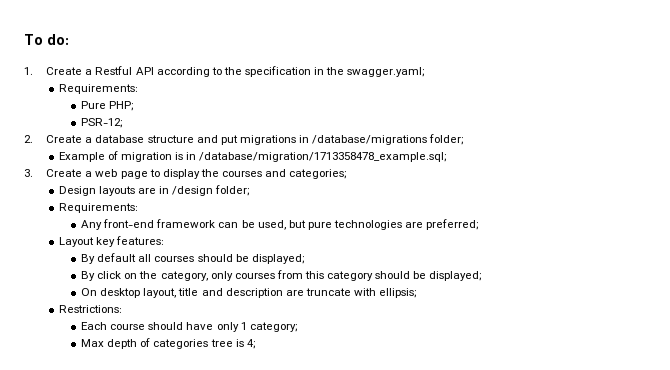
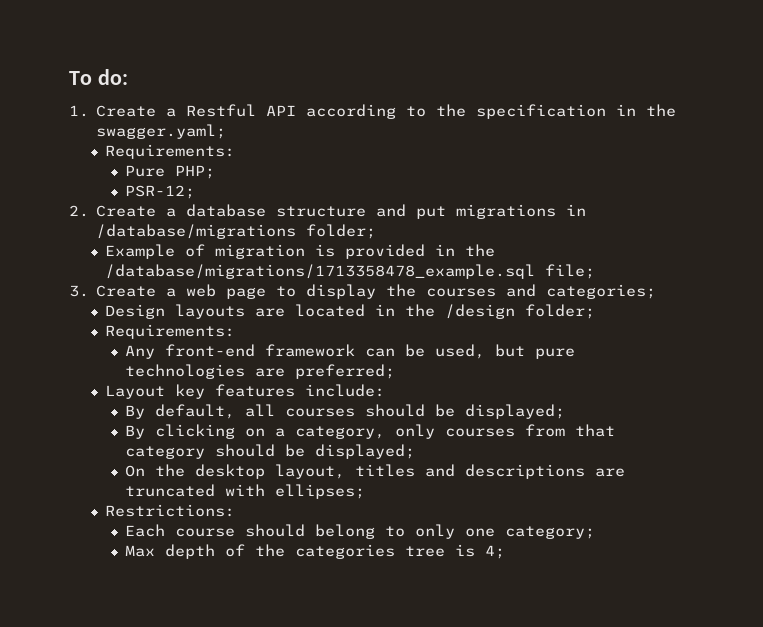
- Example of migration is in /database/migration/1713358478_example.sql;
+ Example of migration is provided in the /database/migrations/1713358478_example.sql file;
- Design layouts are in /design folder;
+ Design layouts are located in the /design folder;
- Layout key features:
- By default all courses should be displayed;
+ Layout key features include:
+ By default, all courses should be displayed;
- By click on the category, only courses from this category should be displayed;
+ By clicking on a category, only courses from that category should be displayed;
- On desktop layout, title and description are truncate with ellipsis;
+ On the desktop layout, titles and descriptions are truncated with ellipses;
- Each course should have only 1 category;
+ Each course should belong to only one category;
- Max depth of categories tree is 4;
+ Max depth of the categories tree is 4;

